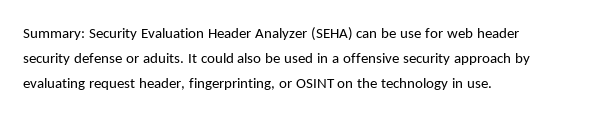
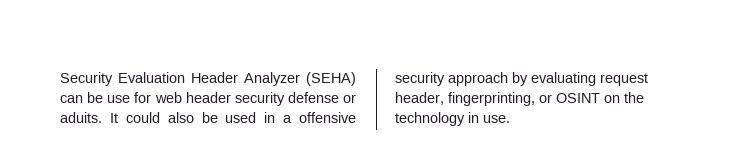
- Summary: Security Evaluation Header Analyzer (SEHA) can be use for web header security defense or aduits.
+ Security Evaluation Header Analyzer (SEHA) can be use for web header security defense or aduits.

